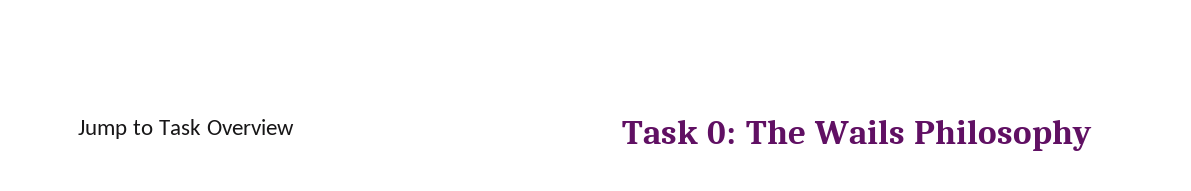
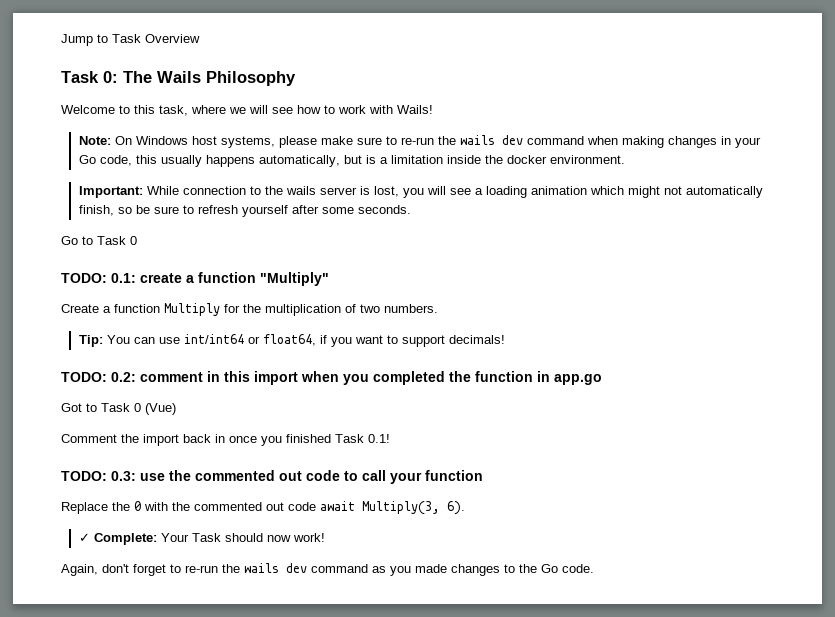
+ Welcome to this task, where we will see how to work with Wails!
+ Note: On Windows host systems, please make sure to re-run the wails dev command when making changes in your Go code, this usually happens automatically, but is a limitation inside the docker environment.
+ Important: While connection to the wails server is lost, you will see a loading animation which might not automatically finish, so be sure to refresh yourself after some seconds.
+ Go to Task 0
+ TODO: 0.1: create a function "Multiply"
+ Create a function Multiply for the multiplication of two numbers.
+ Tip: You can use int/int64 or float64, if you want to support decimals!
+ TODO: 0.2: comment in this import when you completed the function in app.go
+ Got to Task 0 (Vue)
+ Comment the import back in once you finished Task 0.1!
+ TODO: 0.3: use the commented out code to call your function
+ Replace the 0 with the commented out code await Multiply(3, 6).
+ ✓ Complete: Your Task should now work!
+ Again, don't forget to re-run the wails dev command as you made changes to the Go code.

